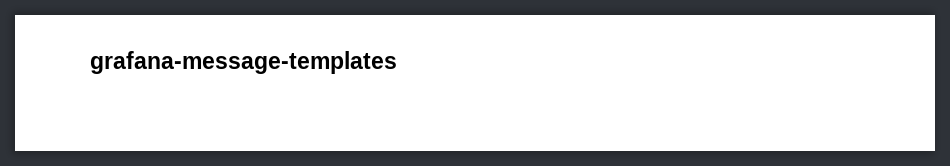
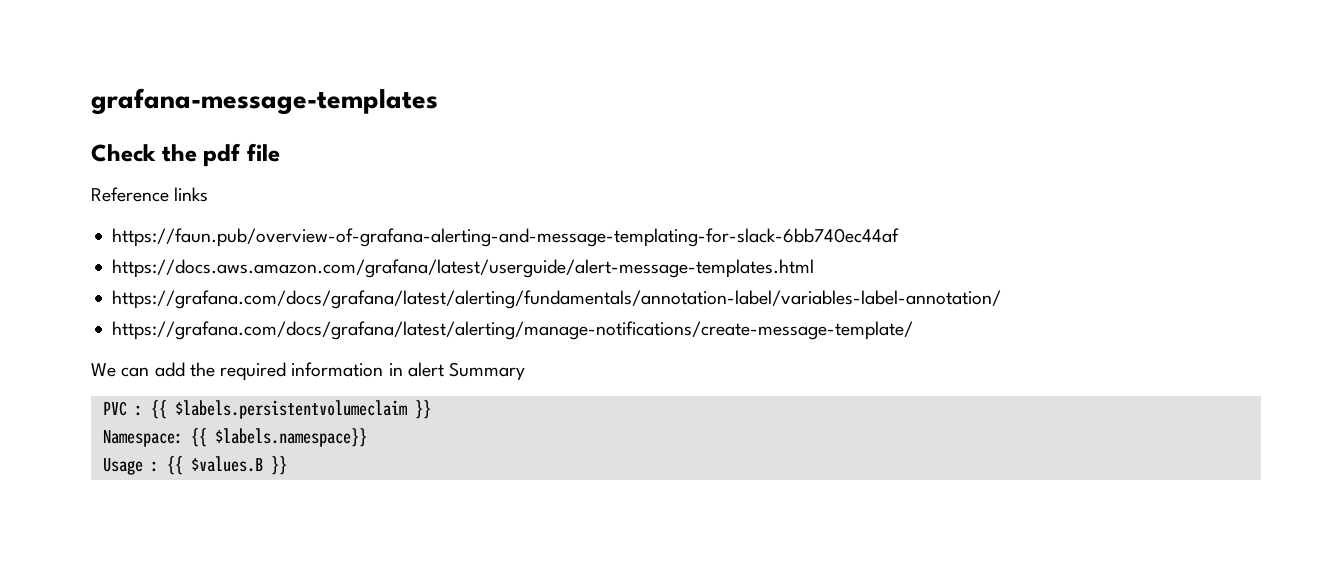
+ Check the pdf file
+ Reference links
+ https://faun.pub/overview-of-grafana-alerting-and-message-templating-for-slack-6bb740ec44af
+ https://docs.aws.amazon.com/grafana/latest/userguide/alert-message-templates.html
+ https://grafana.com/docs/grafana/latest/alerting/fundamentals/annotation-label/variables-label-annotation/
+ https://grafana.com/docs/grafana/latest/alerting/manage-notifications/create-message-template/
+ We can add the required information in alert Summary
+ PVC : {{ $labels.persistentvolumeclaim }}
+ Namespace: {{ $labels.namespace}}
+ Usage : {{ $values.B }}

